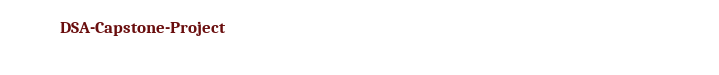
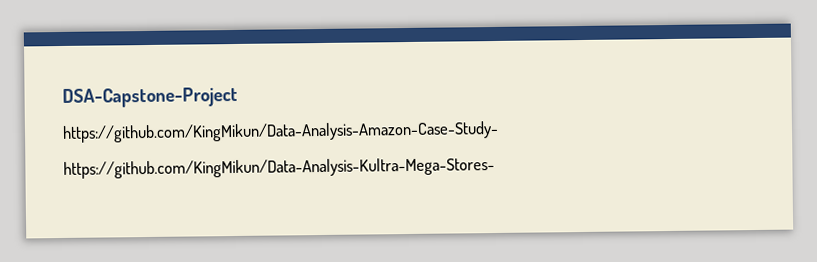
+ https://github.com/KingMikun/Data-Analysis-Amazon-Case-Study-
+ https://github.com/KingMikun/Data-Analysis-Kultra-Mega-Stores-

